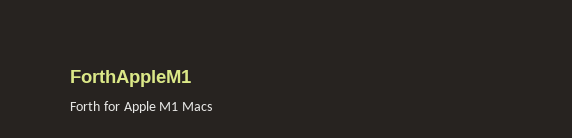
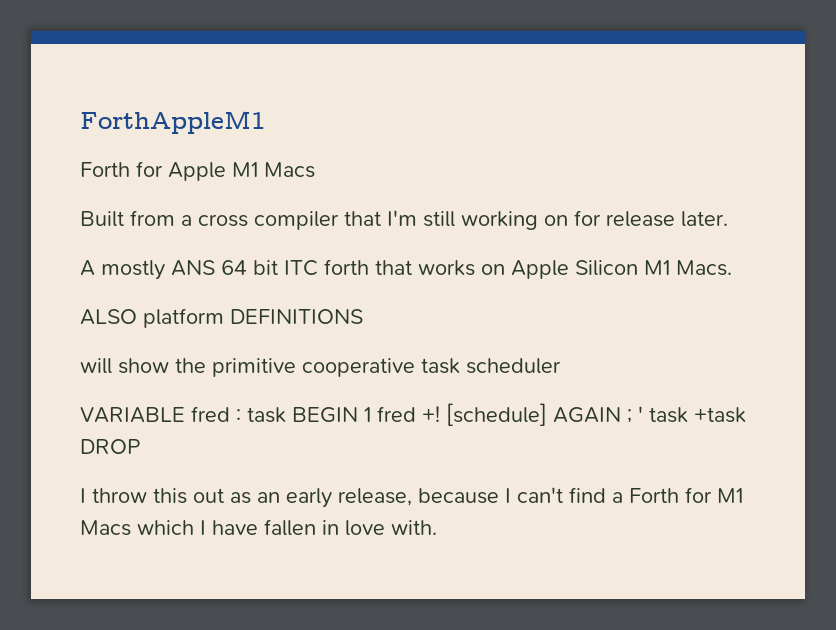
+ Built from a cross compiler that I'm still working on for release later.
+ A mostly ANS 64 bit ITC forth that works on Apple Silicon M1 Macs.
+ ALSO platform DEFINITIONS
+ will show the primitive cooperative task scheduler
+ VARIABLE fred : task BEGIN 1 fred +! [schedule] AGAIN ; ' task +task DROP
+ I throw this out as an early release, because I can't find a Forth for M1 Macs which I have fallen in love with.

